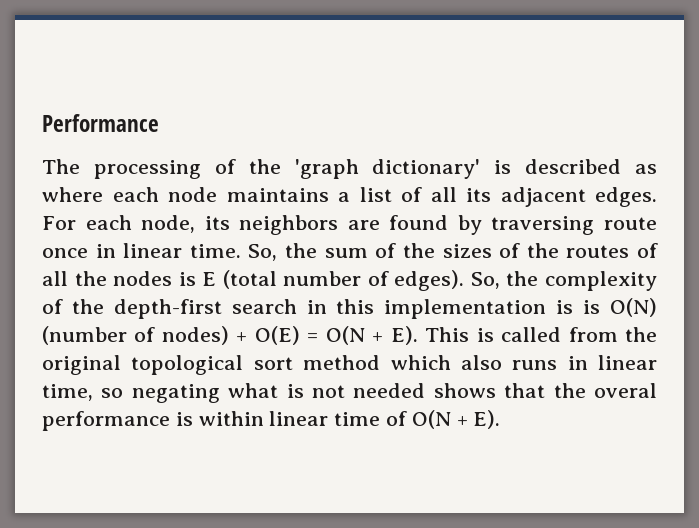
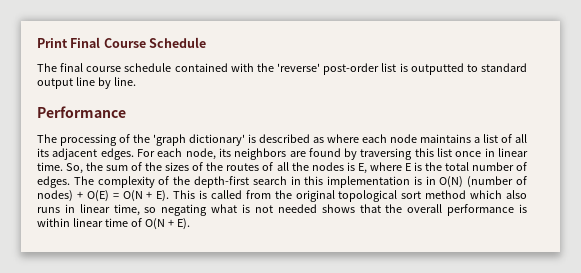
+ Print Final Course Schedule
+ The final course schedule contained with the 'reverse' post-order list is outputted to standard output line by line.
- For each node, its neighbors are found by traversing route once in linear time.
+ For each node, its neighbors are found by traversing this list once in linear time.
- So, the sum of the sizes of the routes of all the nodes is E (total number of edges). So, the complexity of the depth-first search in this implementation is is O(N) (number of nodes) + O(E) = O(N + E). This is called from the original topological sort method which also runs in linear time, so negating what is not needed shows that the overal performance is within linear time of O(N + E).
+ So, the sum of the sizes of the routes of all the nodes is E, where E is the total number of edges. The complexity of the depth-first search in this implementation is in O(N) (number of nodes) + O(E) = O(N + E). This is called from the original topological sort method which also runs in linear time, so negating what is not needed shows that the overall performance is within linear time of O(N + E).

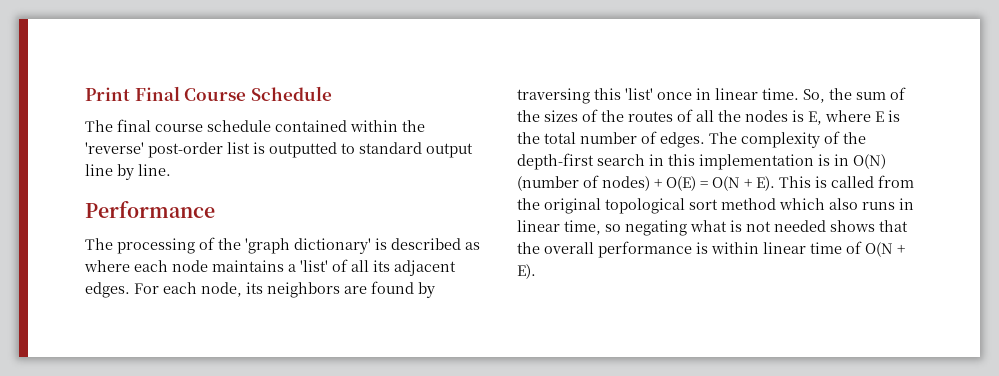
- The final course schedule contained with the 'reverse' post-order list is outputted to standard output line by line.
+ The final course schedule contained within the 'reverse' post-order list is outputted to standard output line by line.
- The processing of the 'graph dictionary' is described as where each node maintains a list of all its adjacent edges.
+ The processing of the 'graph dictionary' is described as where each node maintains a 'list' of all its adjacent edges.
- For each node, its neighbors are found by traversing this list once in linear time.
+ For each node, its neighbors are found by traversing this 'list' once in linear time.

